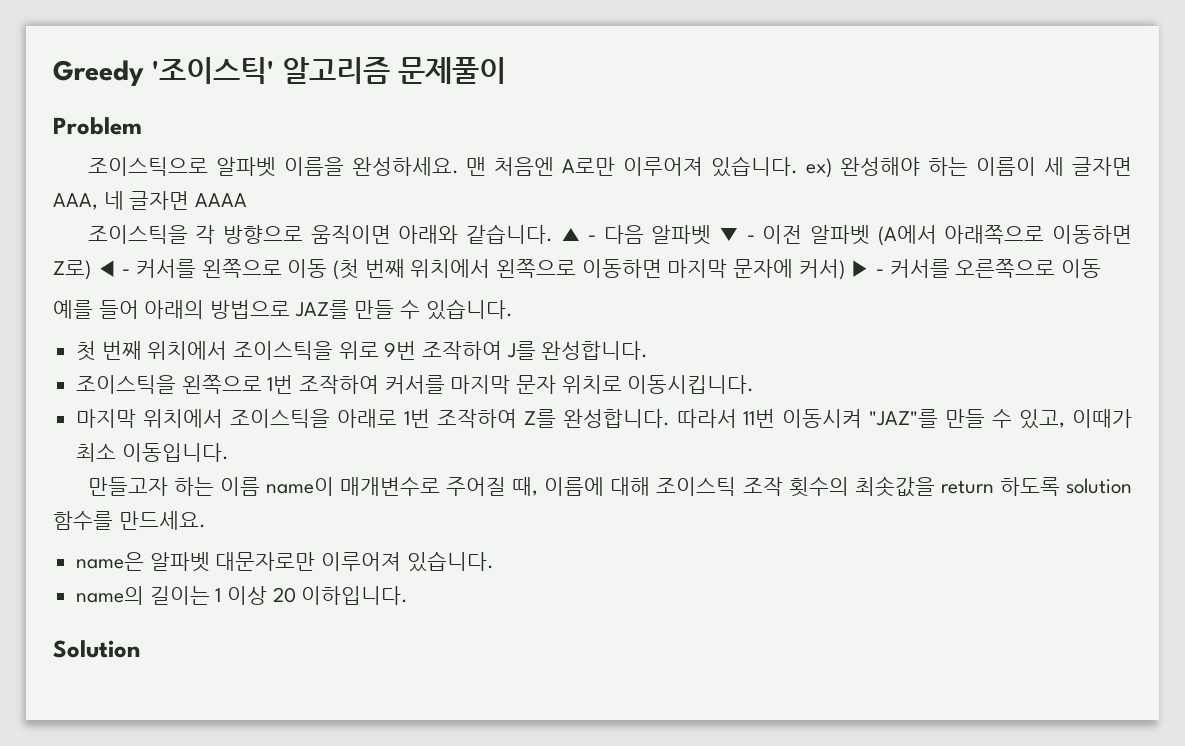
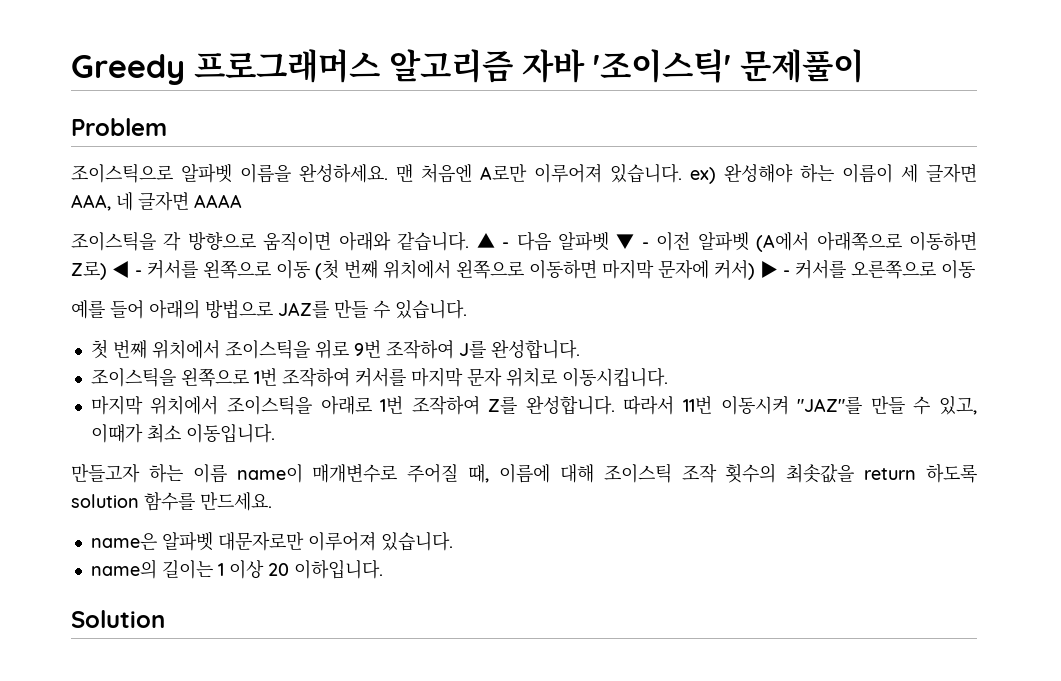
- Greedy '조이스틱' 알고리즘 문제풀이
+ Greedy 프로그래머스 알고리즘 자바 '조이스틱' 문제풀이

